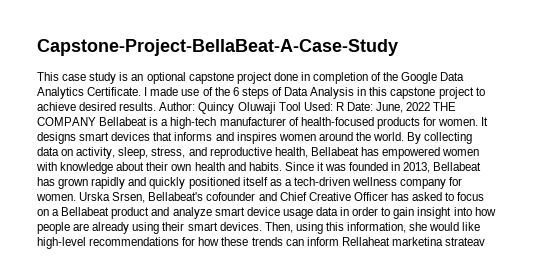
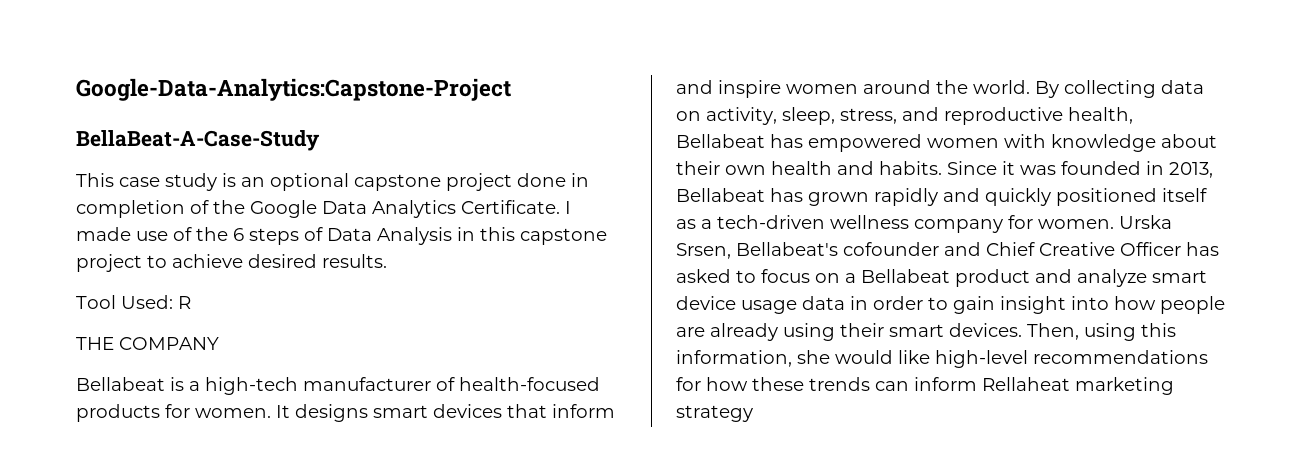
- Capstone-Project-BellaBeat-A-Case-Study
+ Google-Data-Analytics:Capstone-Project
+ BellaBeat-A-Case-Study
- I made use of the 6 steps of Data Analysis in this capstone project to achieve desired results. Author: Quincy Oluwaji Tool Used: R Date: June, 2022 THE COMPANY Bellabeat is a high-tech manufacturer of health-focused products for women.
+ I made use of the 6 steps of Data Analysis in this capstone project to achieve desired results.
+ Tool Used: R
+ THE COMPANY
+ Bellabeat is a high-tech manufacturer of health-focused products for women.
- It designs smart devices that informs and inspires women around the world.
+ It designs smart devices that inform and inspire women around the world.
- Then, using this information, she would like high-level recommendations for how these trends can inform Rellaheat marketina strateav
+ Then, using this information, she would like high-level recommendations for how these trends can inform Rellaheat marketing strategy

